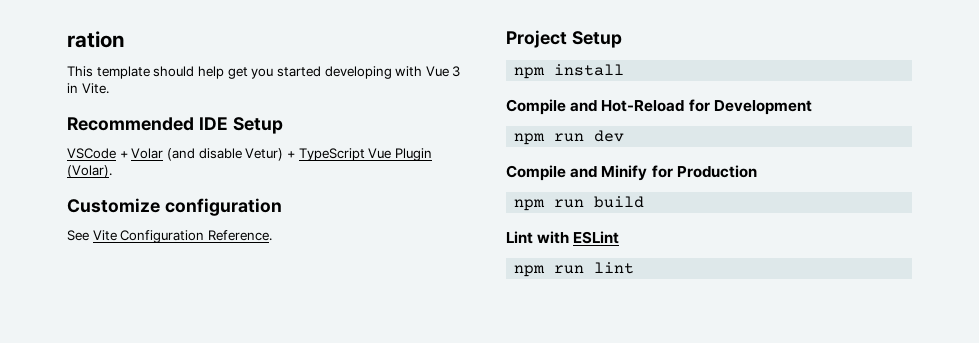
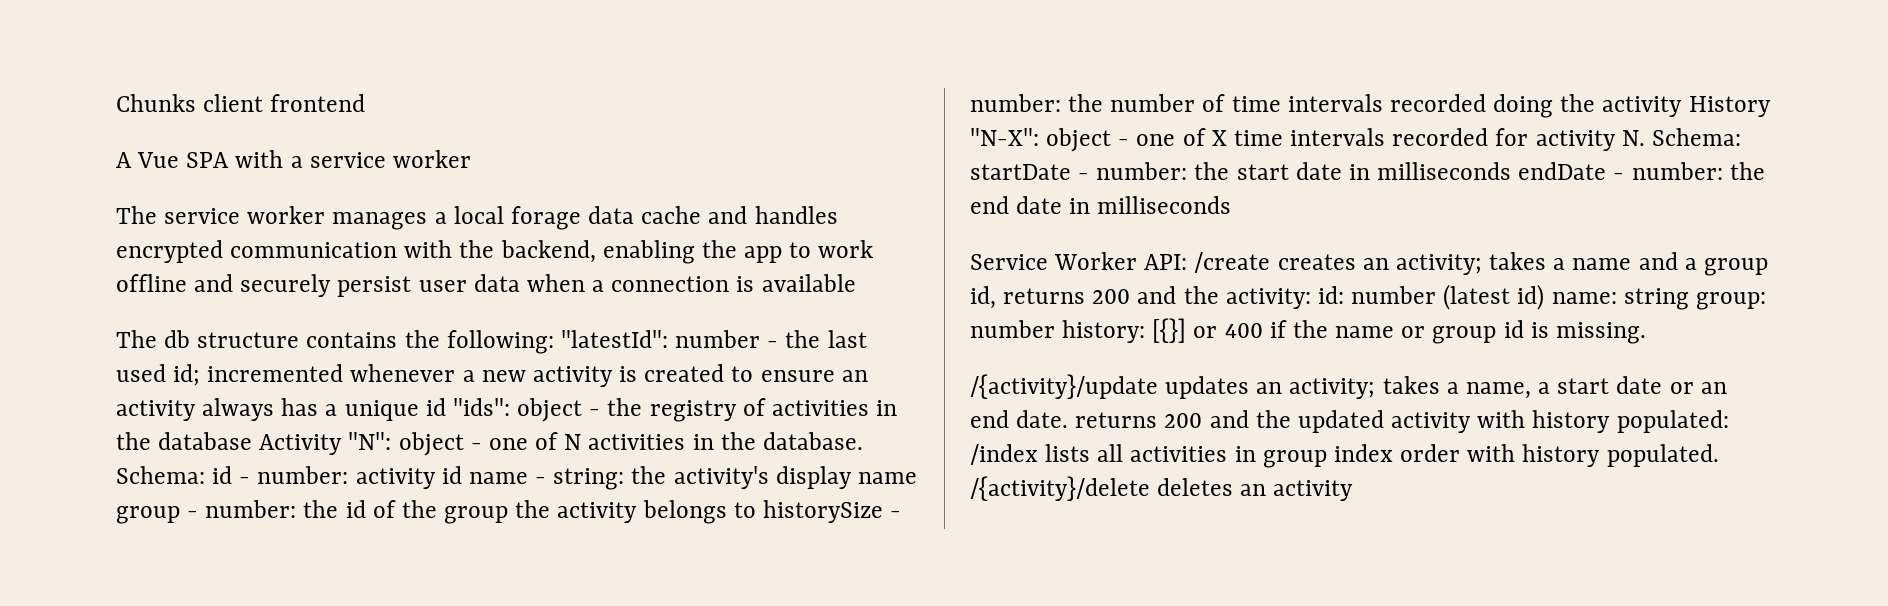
- ration
- This template should help get you started developing with Vue 3 in Vite.
- Recommended IDE Setup
- VSCode + Volar (and disable Vetur) + TypeScript Vue Plugin (Volar).
- Customize configuration
- See Vite Configuration Reference.
- Project Setup
- npm install
- Compile and Hot-Reload for Development
- npm run dev
- Compile and Minify for Production
- npm run build
- Lint with ESLint
- npm run lint
+ Chunks client frontend
+ A Vue SPA with a service worker
+ The service worker manages a local forage data cache and handles encrypted communication with the backend, enabling the app to work offline and securely persist user data when a connection is available
+ The db structure contains the following: "latestId": number - the last used id; incremented whenever a new activity is created to ensure an activity always has a unique id "ids": object - the registry of activities in the database Activity "N": object - one of N activities in the database. Schema: id - number: activity id name - string: the activity's display name group - number: the id of the group the activity belongs to historySize - number: the number of time intervals recorded doing the activity History "N-X": object - one of X time intervals recorded for activity N. Schema: startDate - number: the start date in milliseconds endDate - number: the end date in milliseconds
+ Service Worker API: /create creates an activity; takes a name and a group id, returns 200 and the activity: id: number (latest id) name: string group: number history: [{}] or 400 if the name or group id is missing.
+ /{activity}/update updates an activity; takes a name, a start date or an end date. returns 200 and the updated activity with history populated: /index lists all activities in group index order with history populated. /{activity}/delete deletes an activity

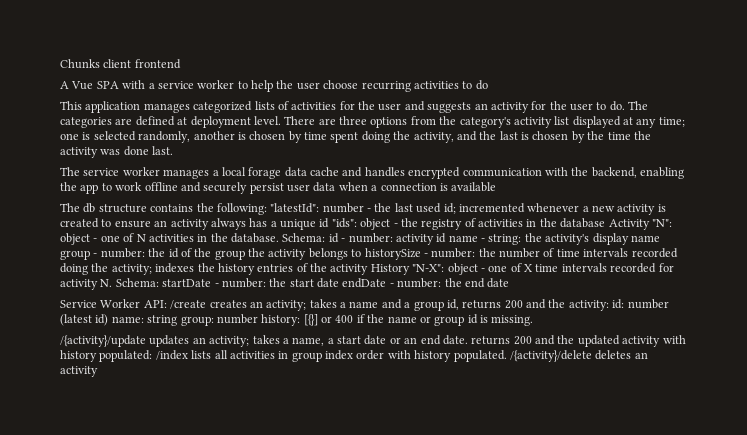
- A Vue SPA with a service worker
+ A Vue SPA with a service worker to help the user choose recurring activities to do
+ This application manages categorized lists of activities for the user and suggests an activity for the user to do. The categories are defined at deployment level. There are three options from the category's activity list displayed at any time; one is selected randomly, another is chosen by time spent doing the activity, and the last is chosen by the time the activity was done last.
- the number of time intervals recorded doing the activity History "N-X":
+ the number of time intervals recorded doing the activity; indexes the history entries of the activity History "N-X":
- the start date in milliseconds endDate - number:
+ the start date endDate - number:
- the end date in milliseconds
+ the end date

